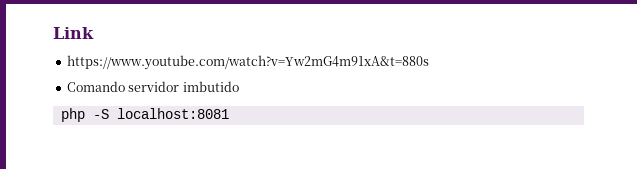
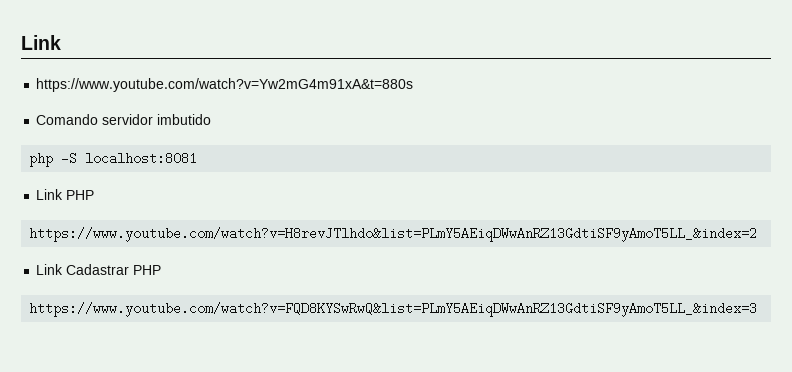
+ Link PHP
+ https://www.youtube.com/watch?v=H8revJTlhdo&list=PLmY5AEiqDWwAnRZ13GdtiSF9yAmoT5LL_&index=2
+ Link Cadastrar PHP
+ https://www.youtube.com/watch?v=FQD8KYSwRwQ&list=PLmY5AEiqDWwAnRZ13GdtiSF9yAmoT5LL_&index=3

